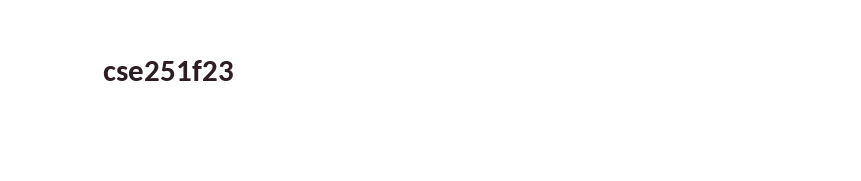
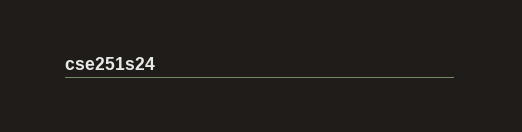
- cse251f23
+ cse251s24

